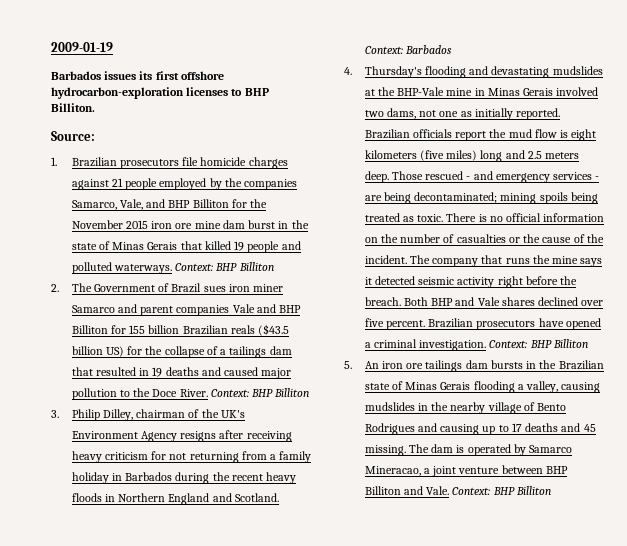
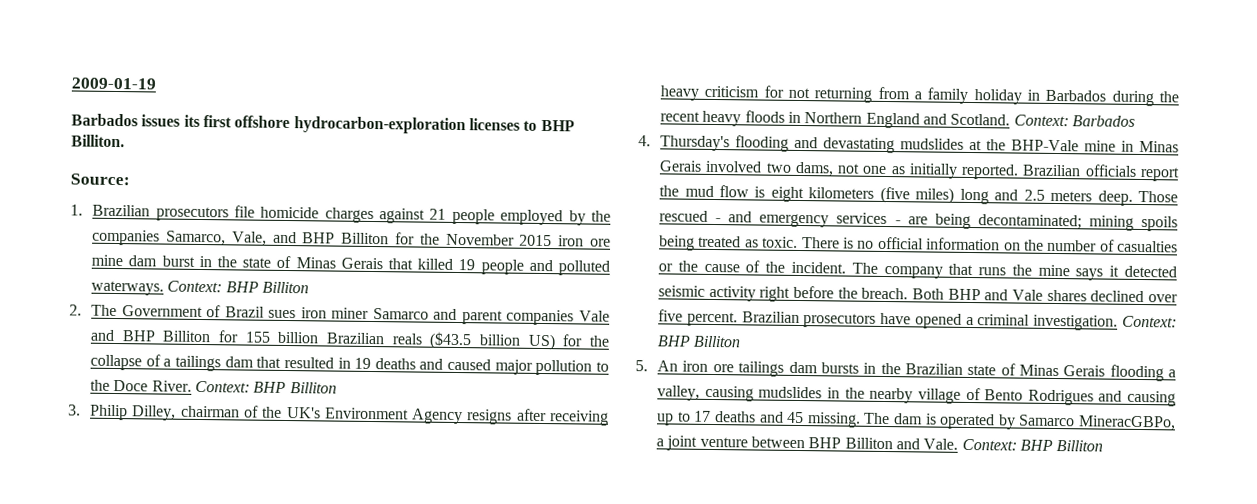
- The dam is operated by Samarco Mineracao, a joint venture between BHP Billiton and Vale.
+ The dam is operated by Samarco MineracGBPo, a joint venture between BHP Billiton and Vale.

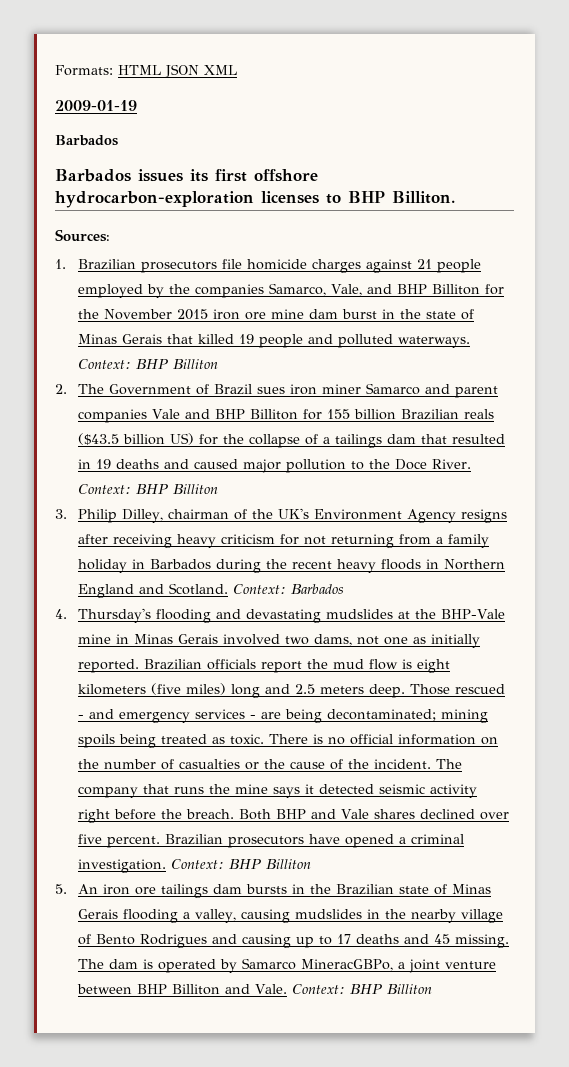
+ Formats: HTML JSON XML
  2009-01-19
+ Barbados
- Source:
+ Sources:

